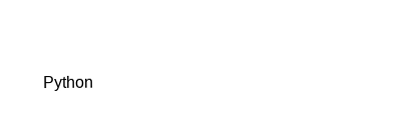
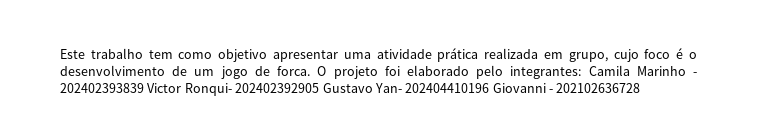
- Python
+ Este trabalho tem como objetivo apresentar uma atividade prática realizada em grupo, cujo foco é o desenvolvimento de um jogo de forca. O projeto foi elaborado pelo integrantes: Camila Marinho - 202402393839 Victor Ronqui- 202402392905 Gustavo Yan- 202404410196 Giovanni - 202102636728

